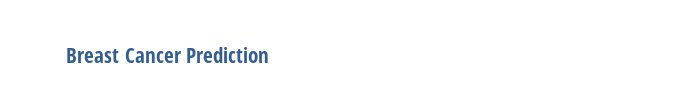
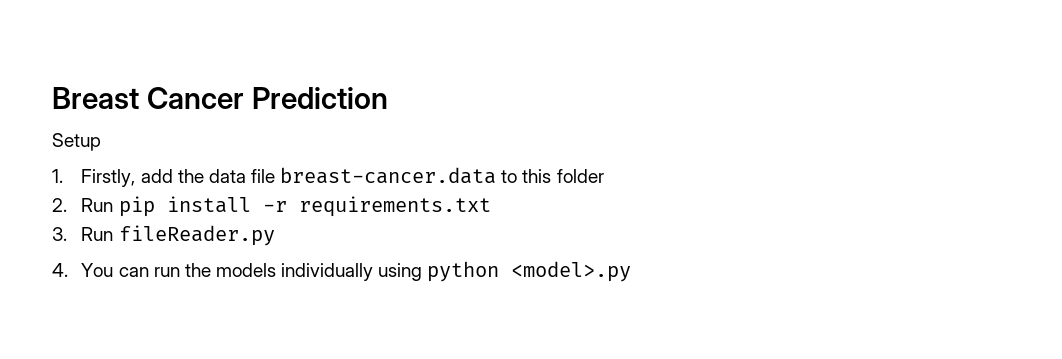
+ Setup
+ 1. Firstly, add the data file breast-cancer.data to this folder
+ 2. Run pip install -r requirements.txt
+ 3. Run fileReader.py
+ 4. You can run the models individually using python <model>.py

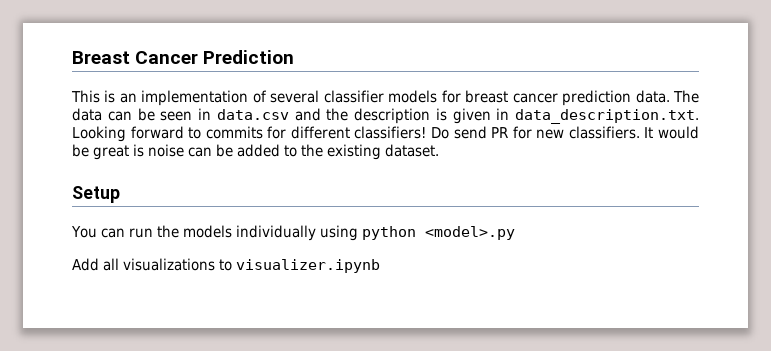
+ This is an implementation of several classifier models for breast cancer prediction data. The data can be seen in data.csv and the description is given in data_description.txt. Looking forward to commits for different classifiers! Do send PR for new classifiers. It would be great is noise can be added to the existing dataset.
  Setup
- 1. Firstly, add the data file breast-cancer.data to this folder
- 2. Run pip install -r requirements.txt
- 3. Run fileReader.py
- 4. You can run the models individually using python <model>.py
+ You can run the models individually using python <model>.py
+ Add all visualizations to visualizer.ipynb

